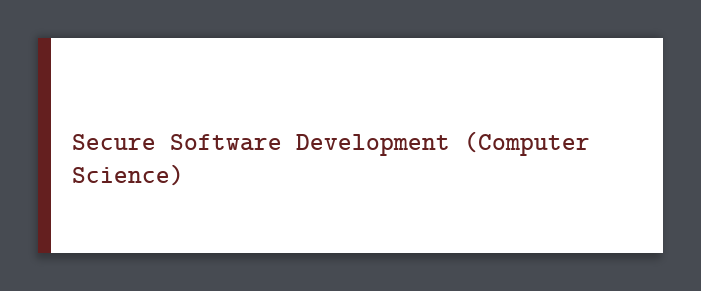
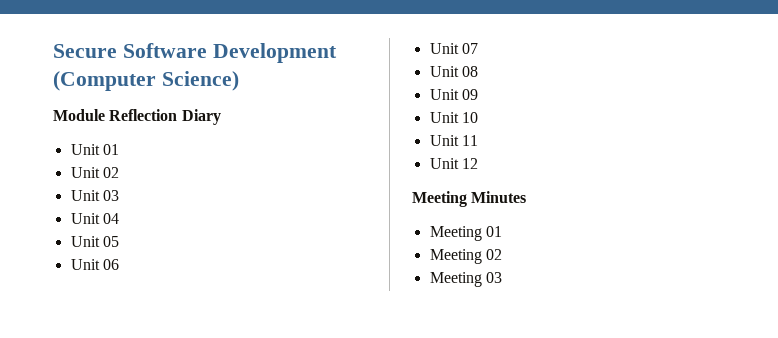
+ Module Reflection Diary
+ Unit 01
+ Unit 02
+ Unit 03
+ Unit 04
+ Unit 05
+ Unit 06
+ Unit 07
+ Unit 08
+ Unit 09
+ Unit 10
+ Unit 11
+ Unit 12
+ Meeting Minutes
+ Meeting 01
+ Meeting 02
+ Meeting 03

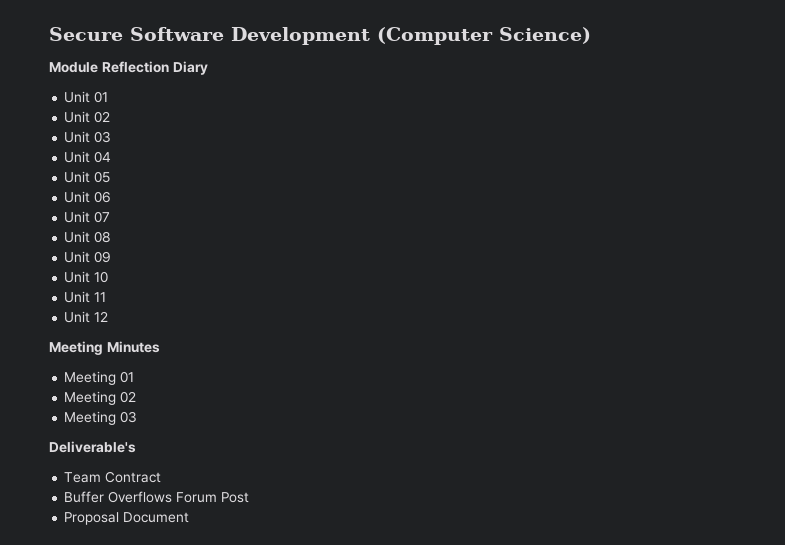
+ Deliverable's
+ Team Contract
+ Buffer Overflows Forum Post
+ Proposal Document

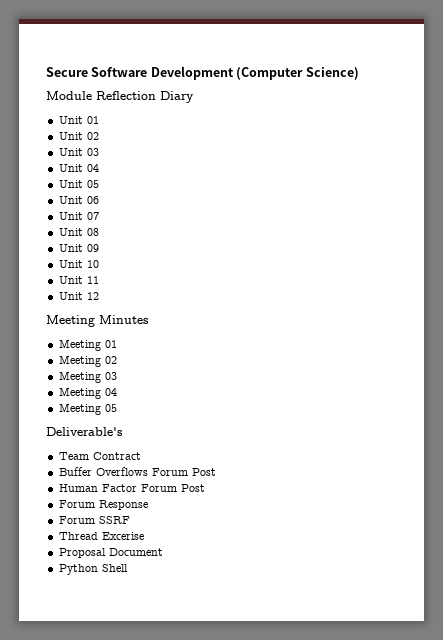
+ Meeting 04
+ Meeting 05
+ Human Factor Forum Post
+ Forum Response
+ Forum SSRF
+ Thread Excerise
+ Python Shell

